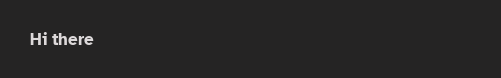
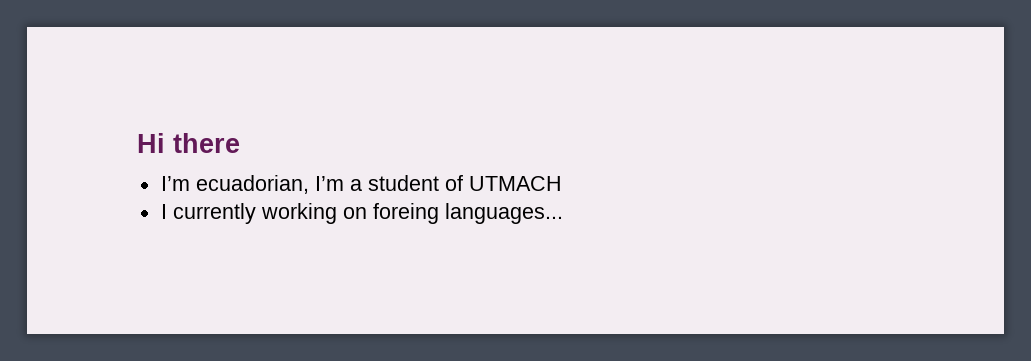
+ I’m ecuadorian, I’m a student of UTMACH
+ I currently working on foreing languages...

